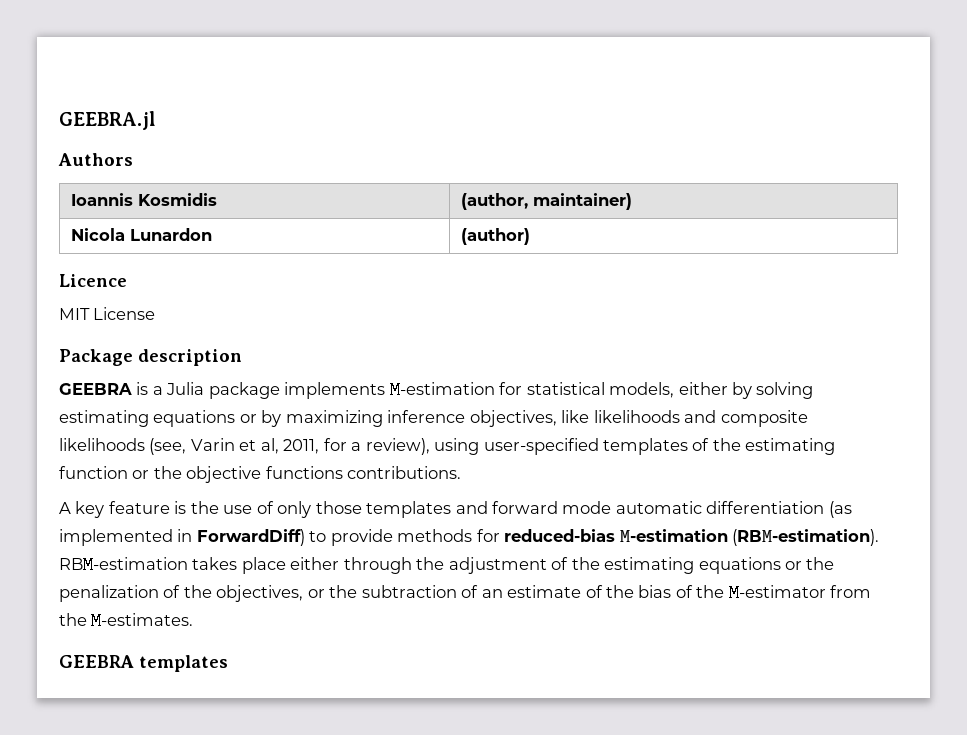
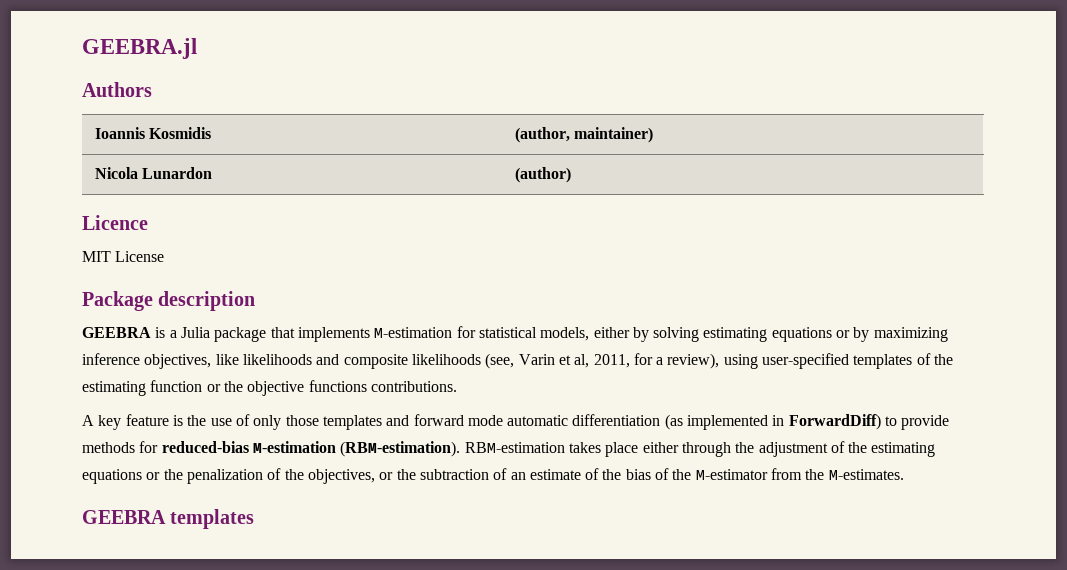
- GEEBRA is a Julia package implements M-estimation for statistical models, either by solving estimating equations or by maximizing inference objectives, like likelihoods and composite likelihoods (see, Varin et al, 2011, for a review), using user-specified templates of the estimating function or the objective functions contributions.
+ GEEBRA is a Julia package that implements M-estimation for statistical models, either by solving estimating equations or by maximizing inference objectives, like likelihoods and composite likelihoods (see, Varin et al, 2011, for a review), using user-specified templates of the estimating function or the objective functions contributions.

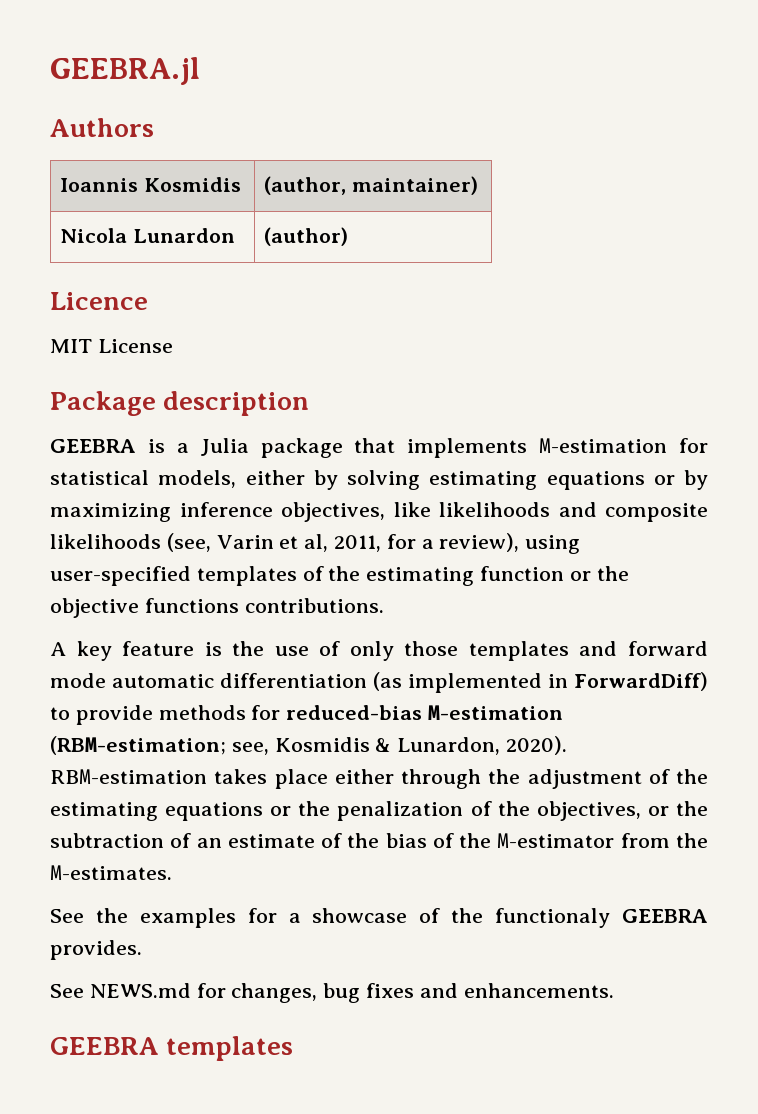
- A key feature is the use of only those templates and forward mode automatic differentiation (as implemented in ForwardDiff) to provide methods for reduced-bias M-estimation (RBM-estimation).
+ A key feature is the use of only those templates and forward mode automatic differentiation (as implemented in ForwardDiff) to provide methods for reduced-bias M-estimation (RBM-estimation; see, Kosmidis & Lunardon, 2020).
+ See the examples for a showcase of the functionaly GEEBRA provides.
+ See NEWS.md for changes, bug fixes and enhancements.

